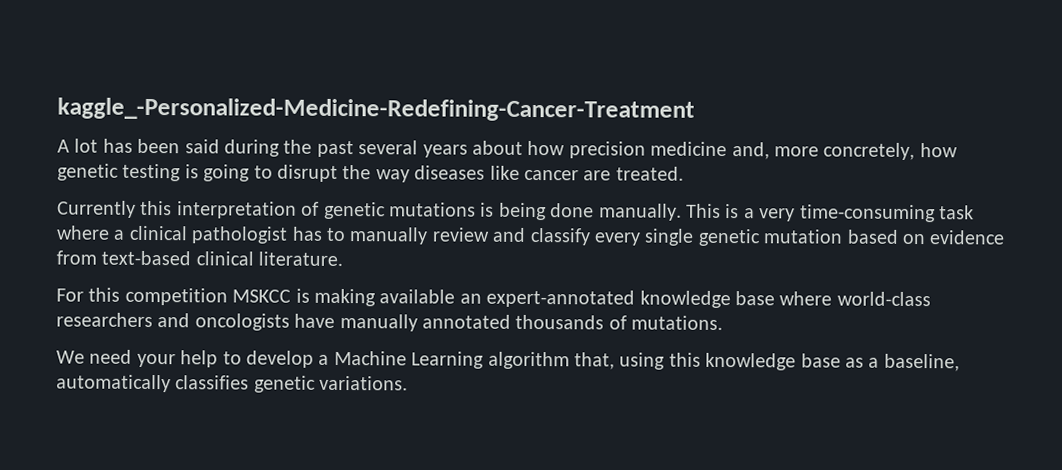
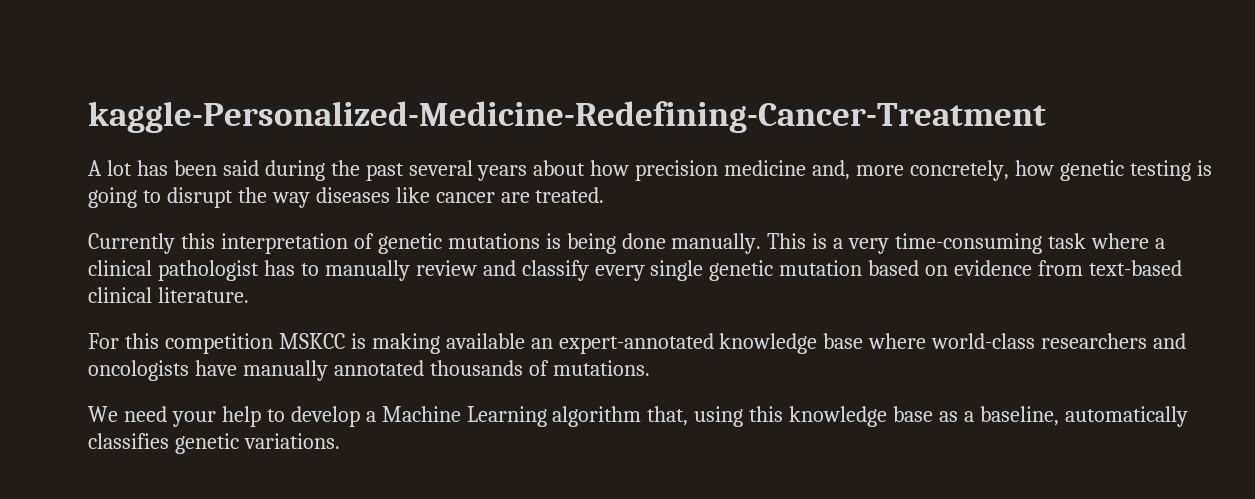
- kaggle_-Personalized-Medicine-Redefining-Cancer-Treatment
+ kaggle-Personalized-Medicine-Redefining-Cancer-Treatment

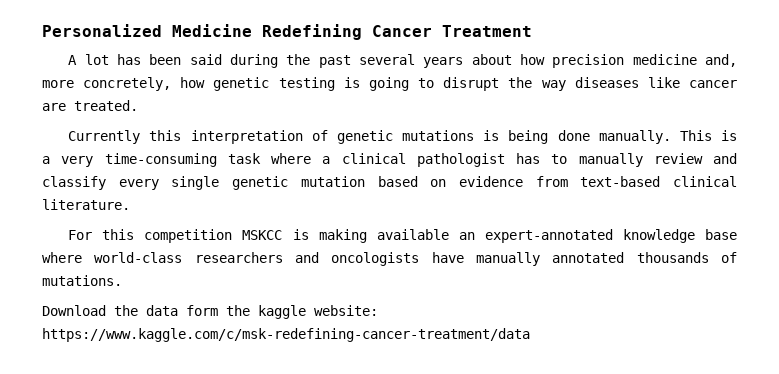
- kaggle-Personalized-Medicine-Redefining-Cancer-Treatment
+ Personalized Medicine Redefining Cancer Treatment
- We need your help to develop a Machine Learning algorithm that, using this knowledge base as a baseline, automatically classifies genetic variations.
+ Download the data form the kaggle website: https://www.kaggle.com/c/msk-redefining-cancer-treatment/data

